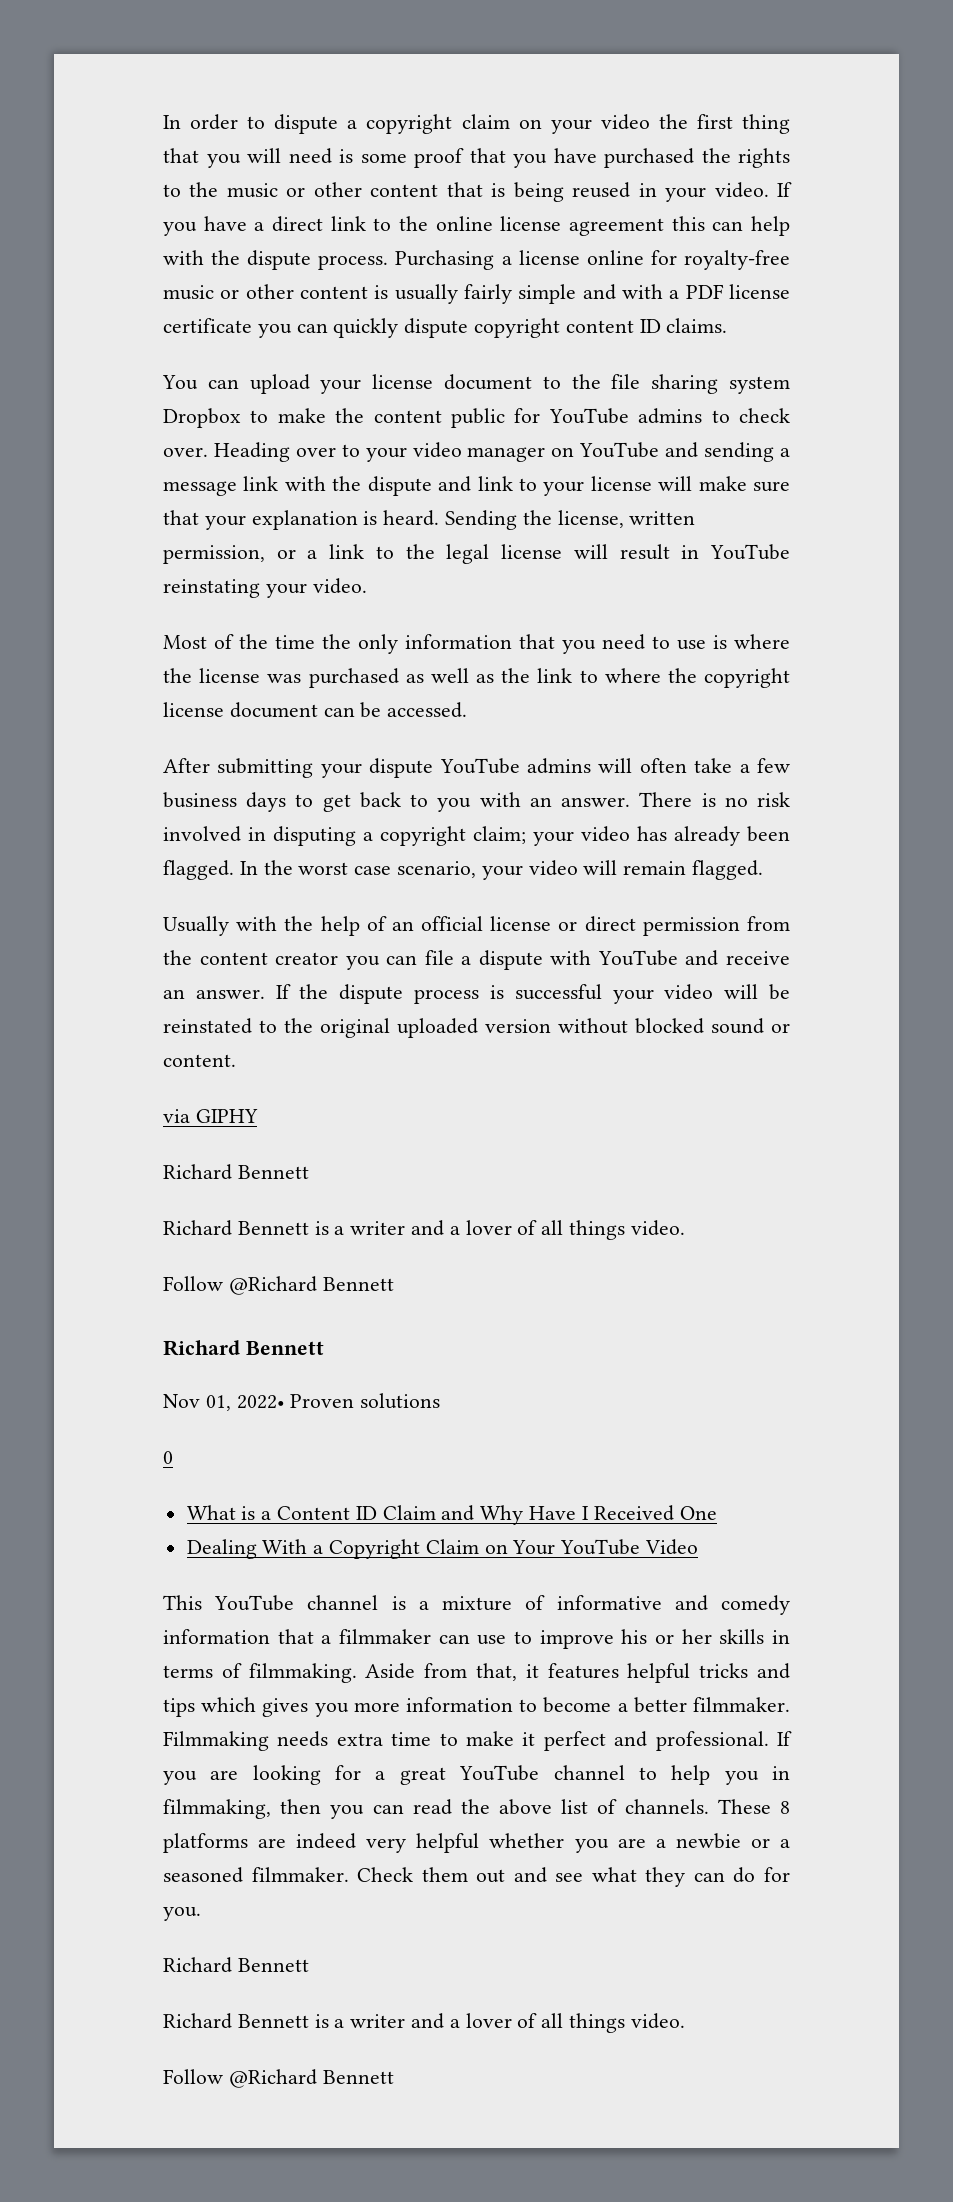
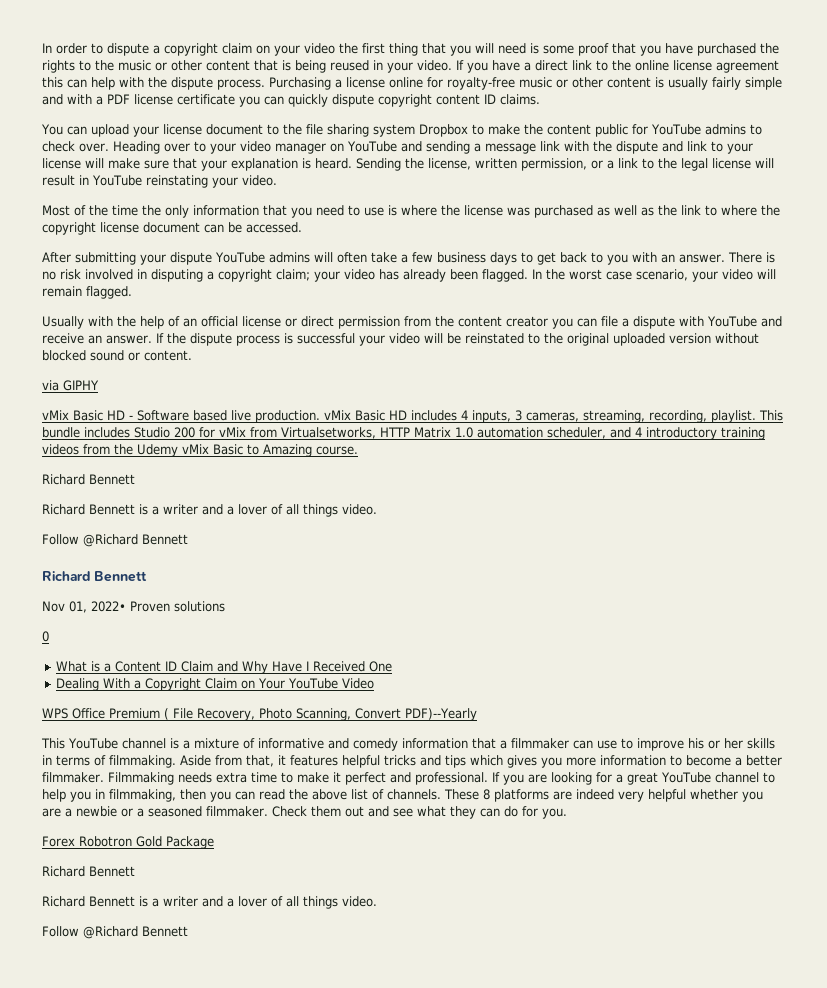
+ vMix Basic HD - Software based live production. vMix Basic HD includes 4 inputs, 3 cameras, streaming, recording, playlist. This bundle includes Studio 200 for vMix from Virtualsetworks, HTTP Matrix 1.0 automation scheduler, and 4 introductory training videos from the Udemy vMix Basic to Amazing course.
+ WPS Office Premium ( File Recovery, Photo Scanning, Convert PDF)--Yearly
+ Forex Robotron Gold Package

